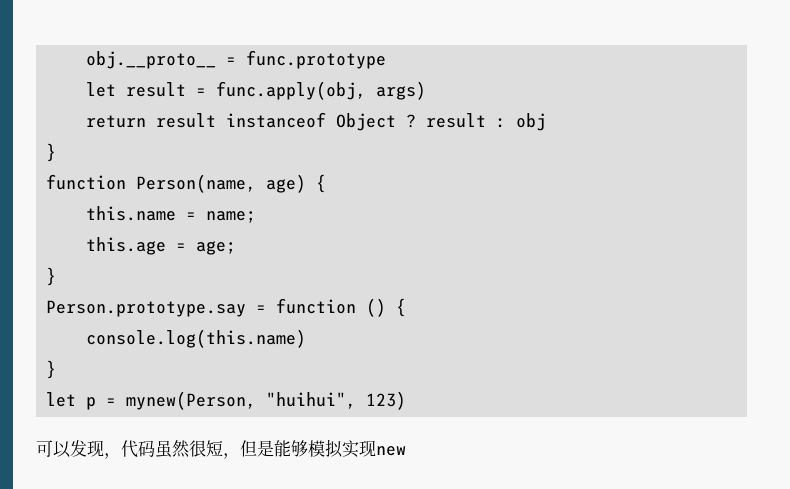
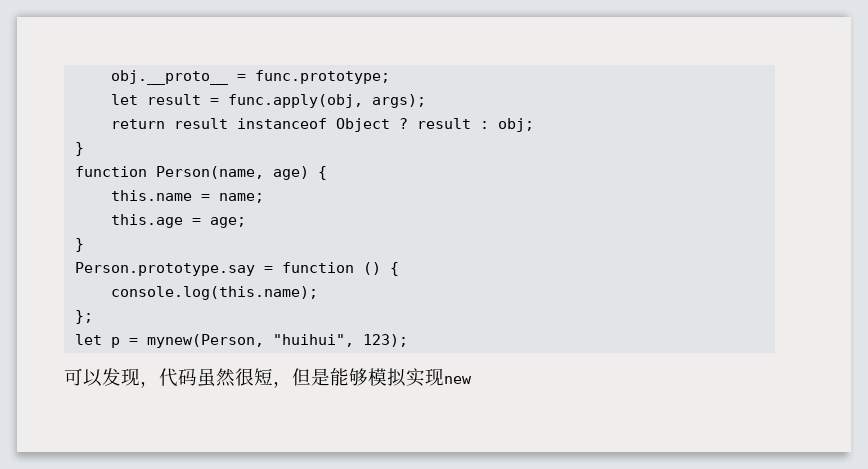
- obj.__proto__ = func.prototype
+ obj.__proto__ = func.prototype;
- let result = func.apply(obj, args)
+ let result = func.apply(obj, args);
- return result instanceof Object ? result : obj
+ return result instanceof Object ? result : obj;
- console.log(this.name)
- }
+ console.log(this.name);
+ };
- let p = mynew(Person, "huihui", 123)
+ let p = mynew(Person, "huihui", 123);

